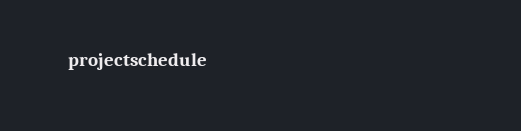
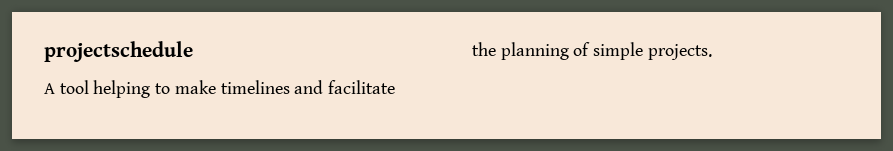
+ A tool helping to make timelines and facilitate the planning of simple projects.

